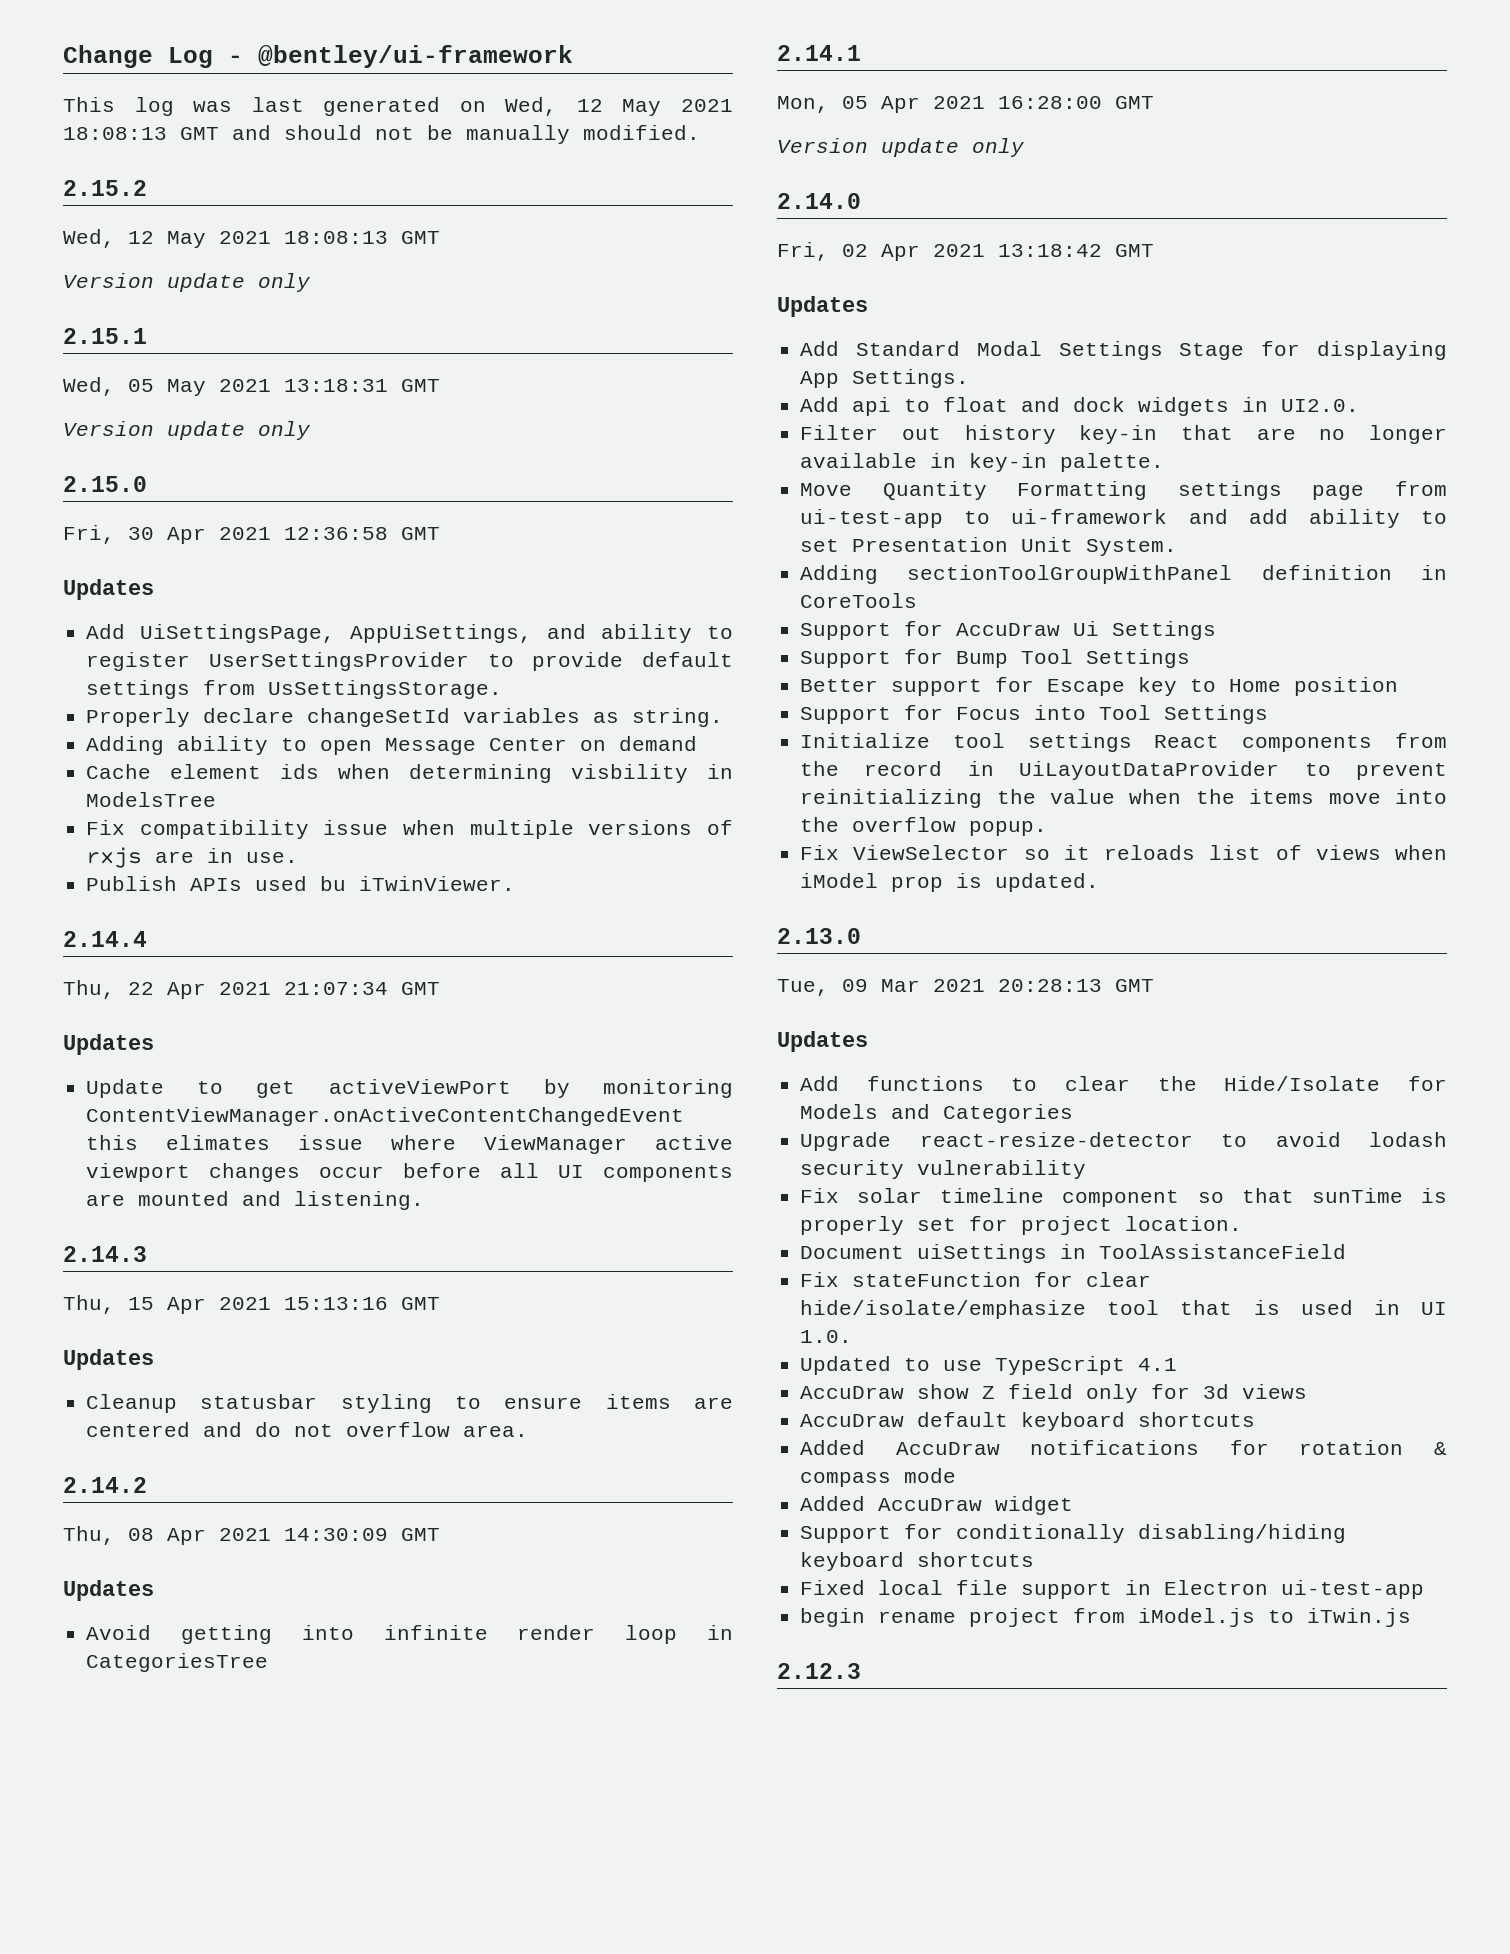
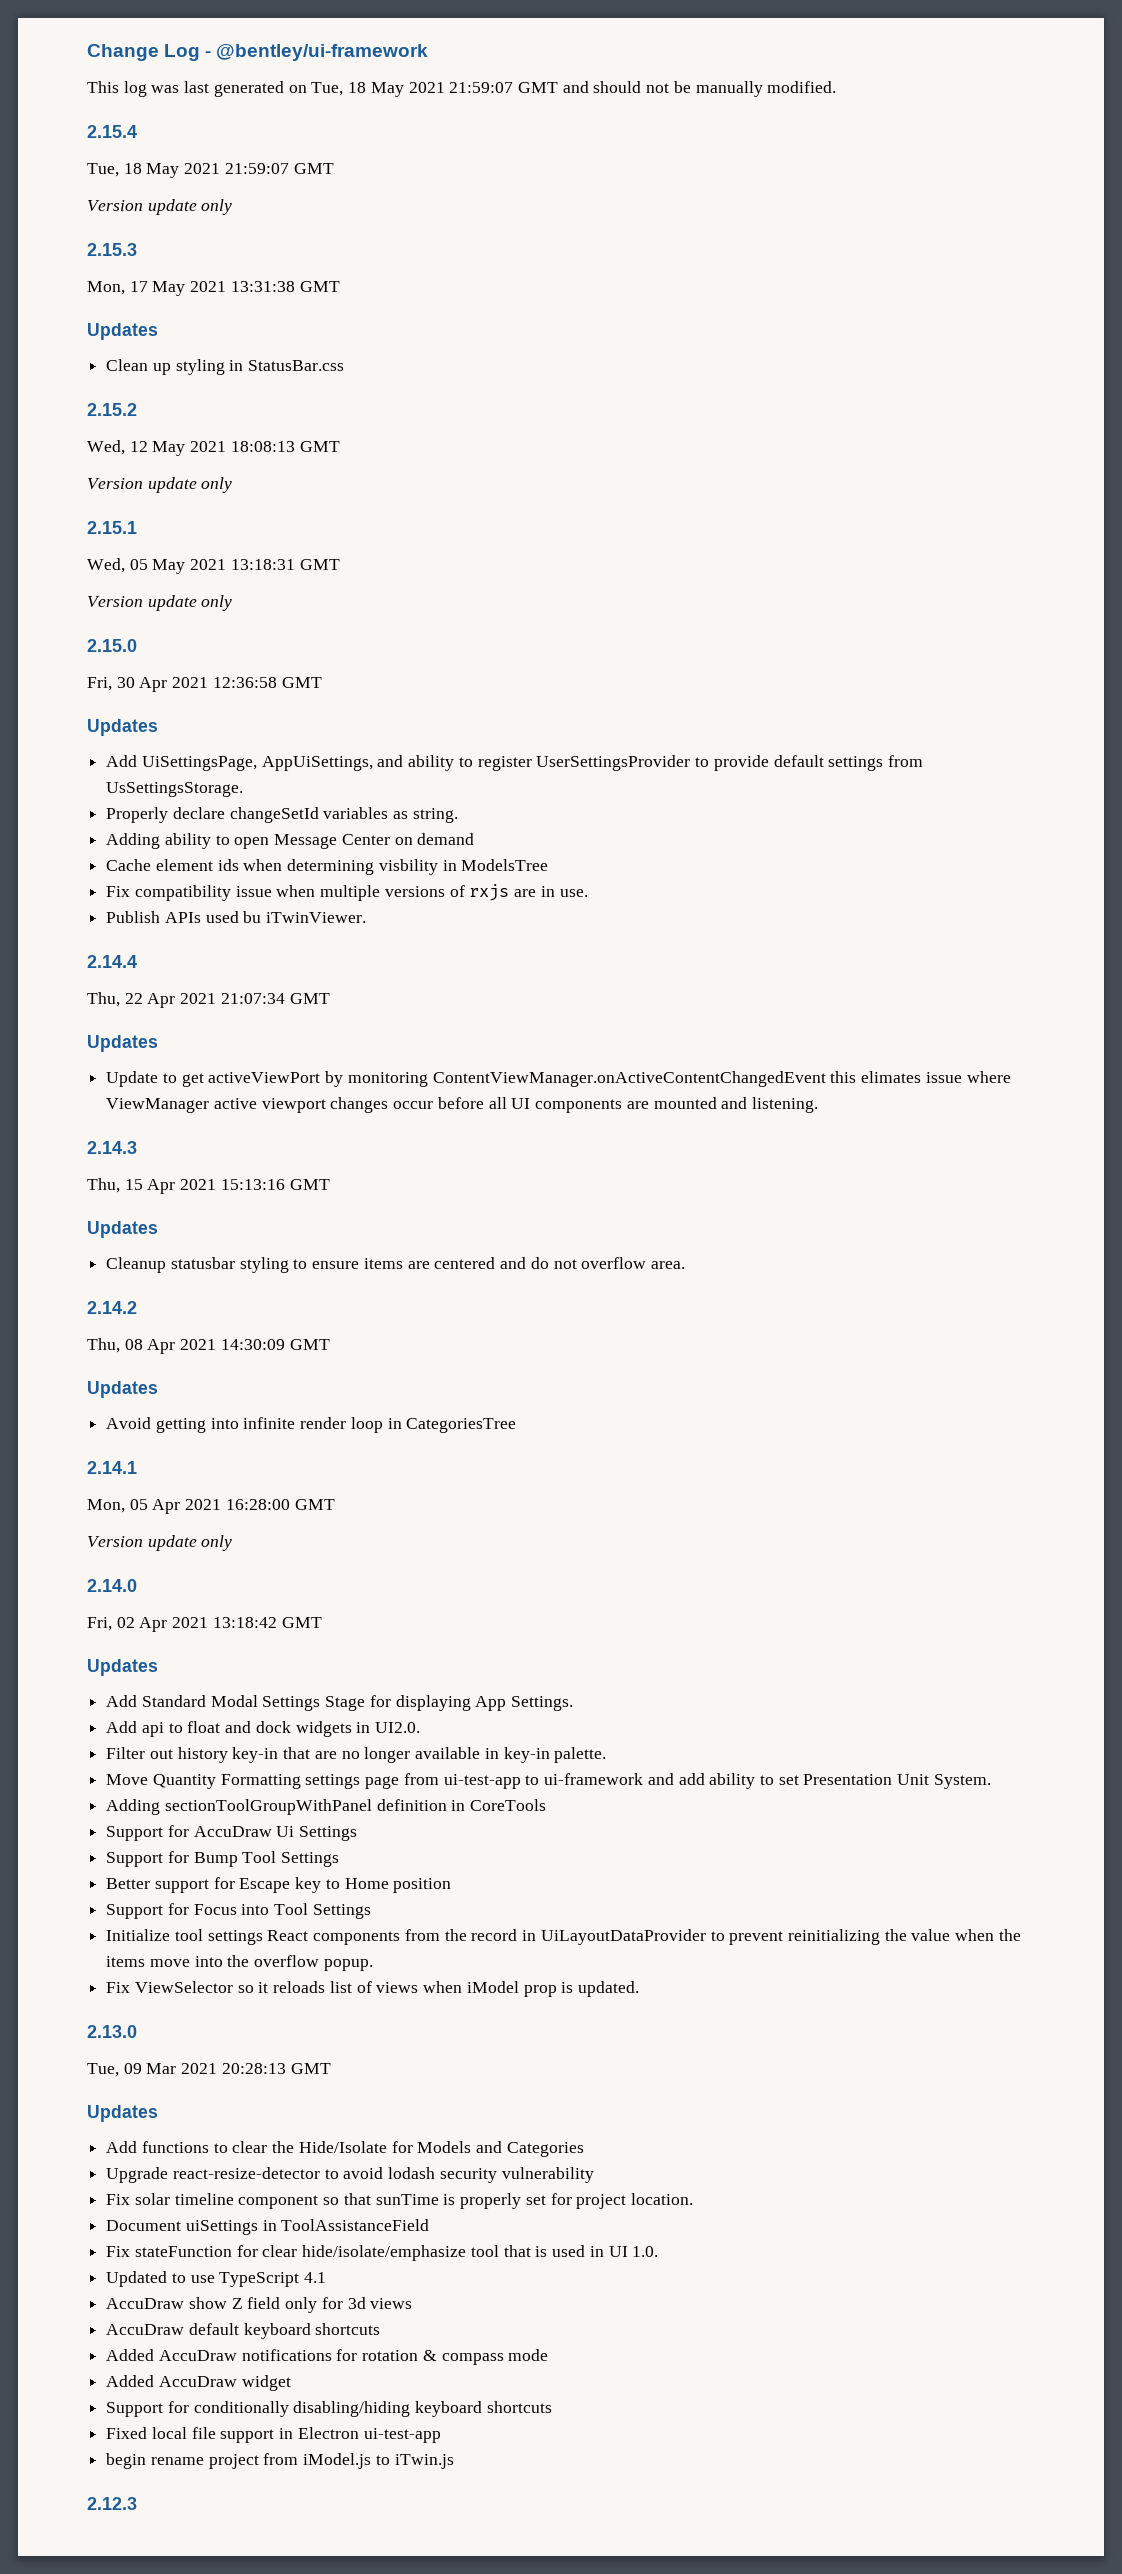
- This log was last generated on Wed, 12 May 2021 18:08:13 GMT and should not be manually modified.
+ This log was last generated on Tue, 18 May 2021 21:59:07 GMT and should not be manually modified.
+ 2.15.4
+ Tue, 18 May 2021 21:59:07 GMT
+ Version update only
+ 2.15.3
+ Mon, 17 May 2021 13:31:38 GMT
+ Updates
+ Clean up styling in StatusBar.css

